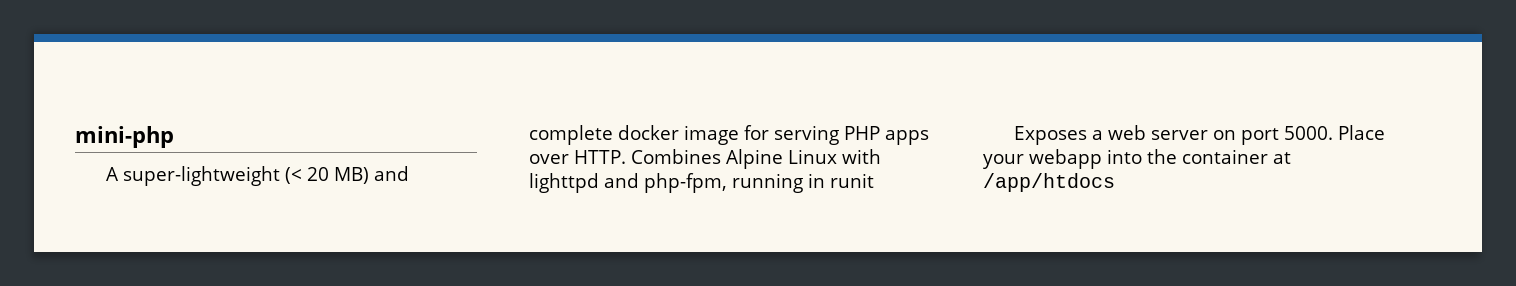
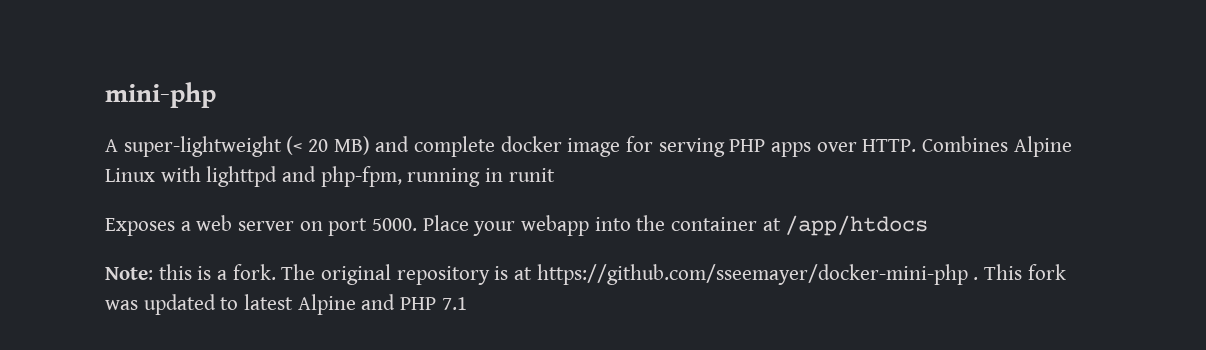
+ Note: this is a fork. The original repository is at https://github.com/sseemayer/docker-mini-php . This fork was updated to latest Alpine and PHP 7.1

